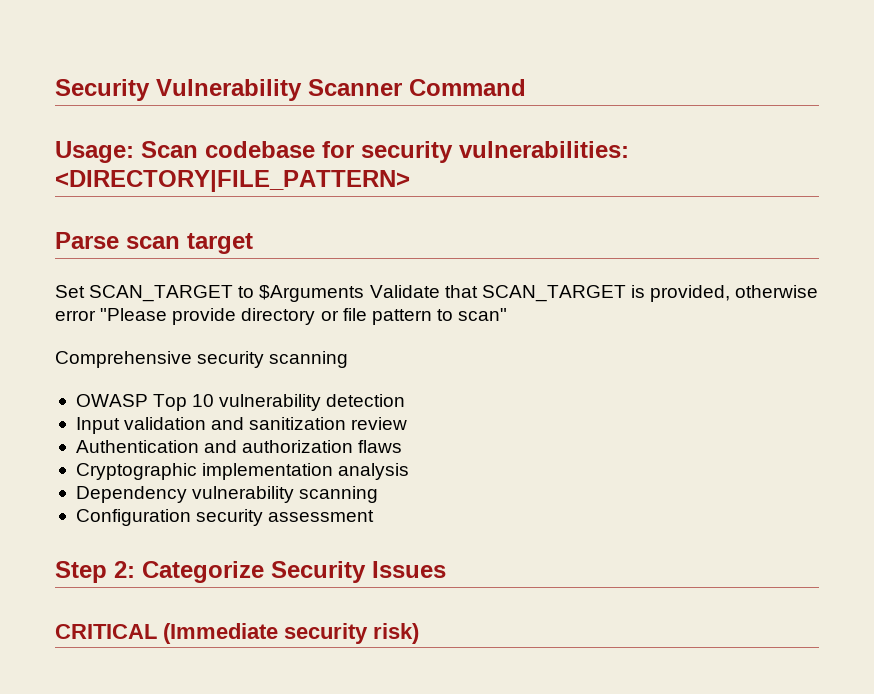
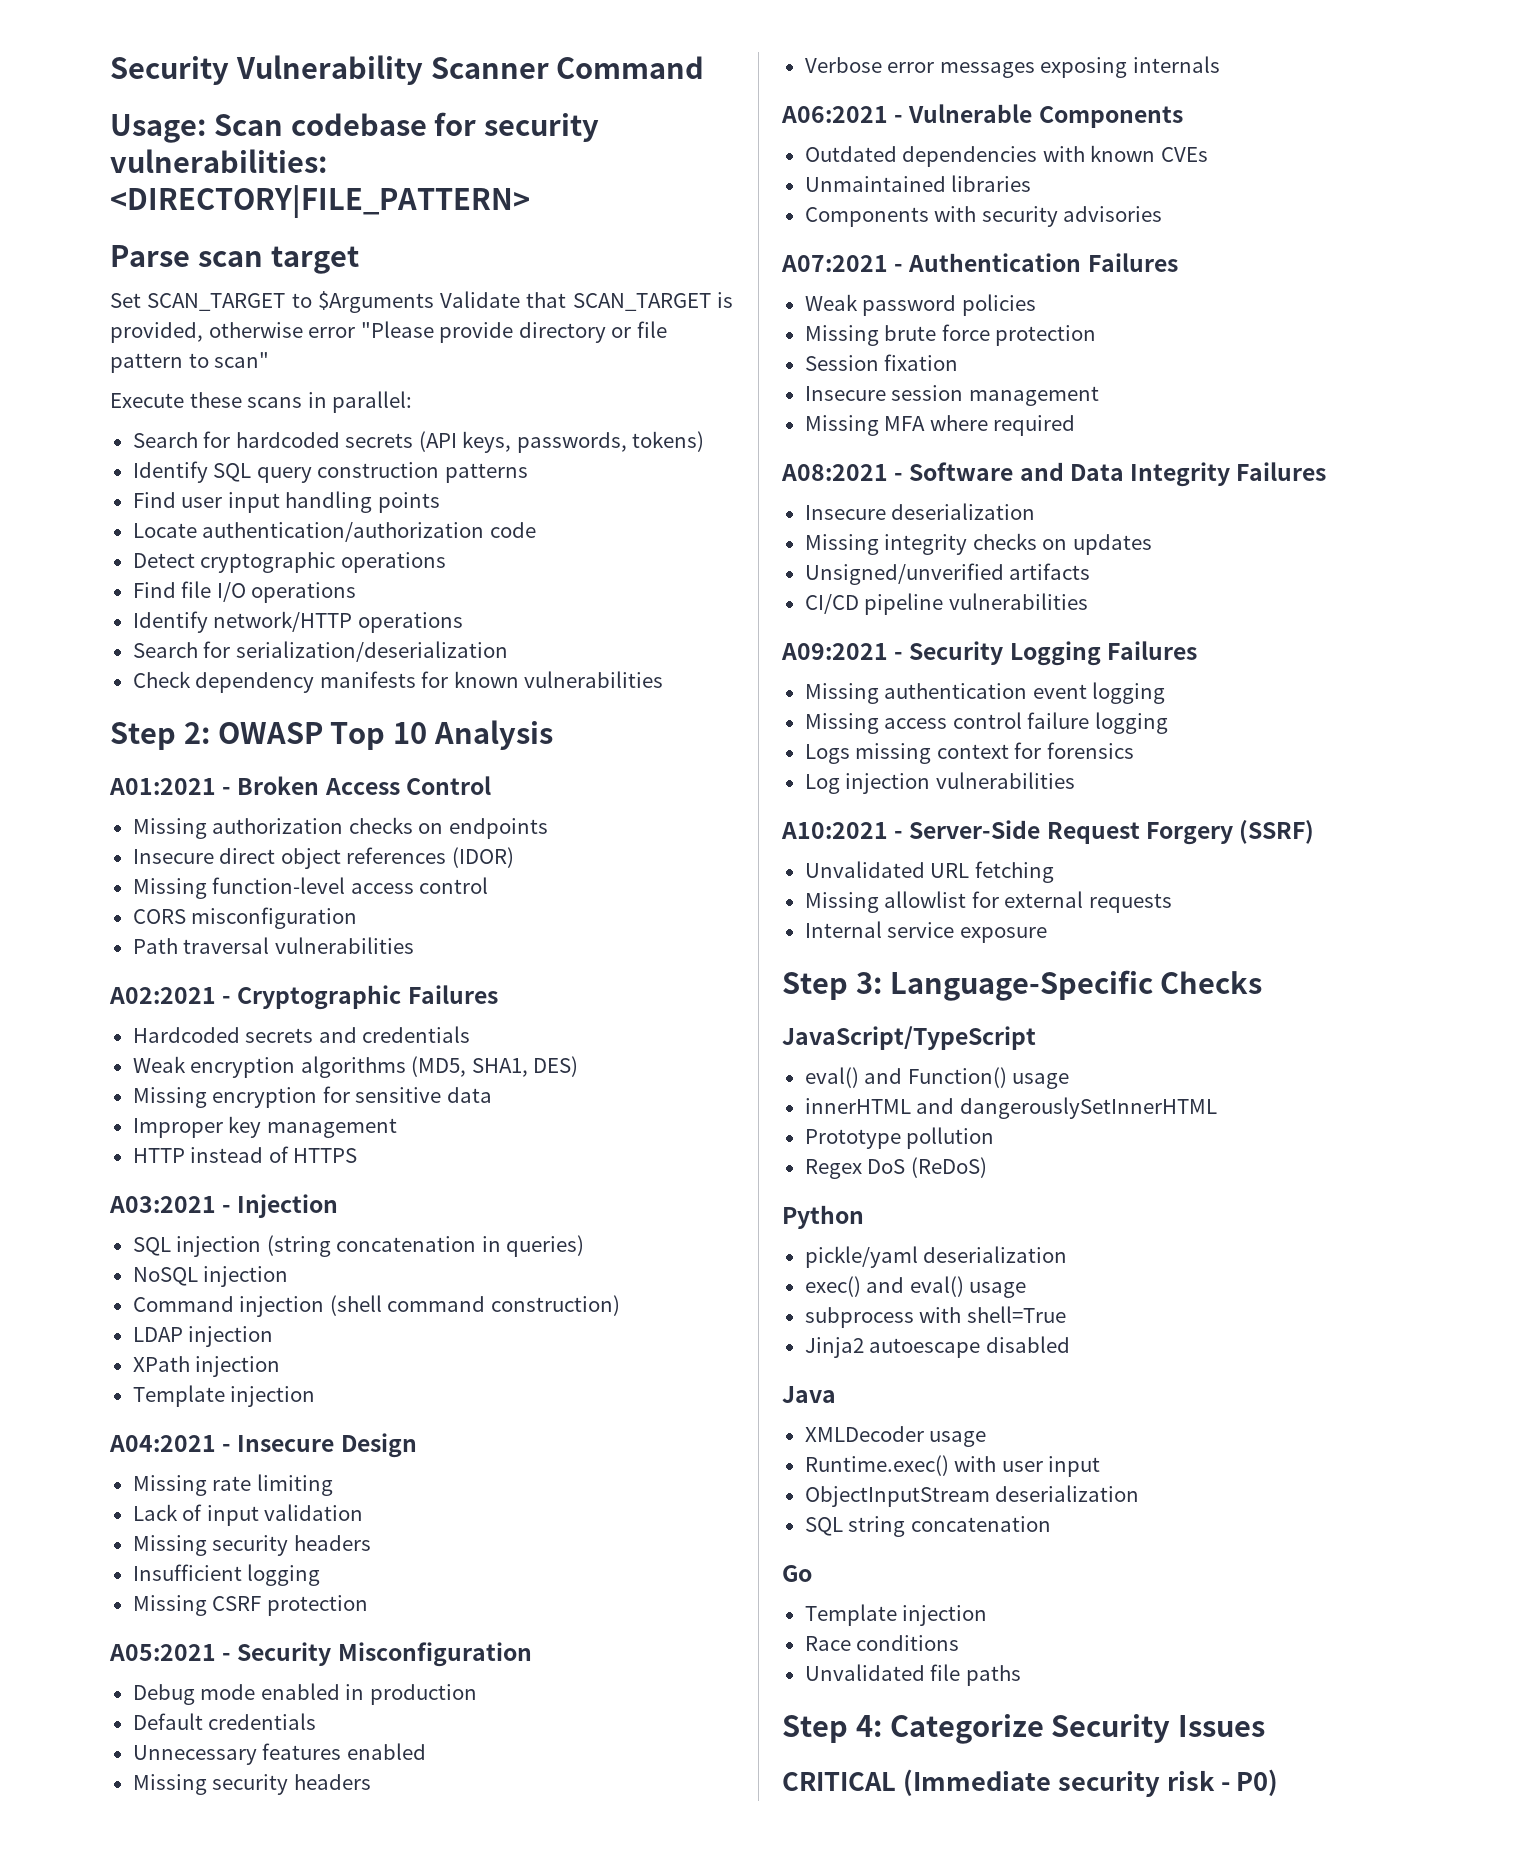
- Comprehensive security scanning
- OWASP Top 10 vulnerability detection
- Input validation and sanitization review
- Authentication and authorization flaws
- Cryptographic implementation analysis
- Dependency vulnerability scanning
- Configuration security assessment
- Step 2: Categorize Security Issues
+ Execute these scans in parallel:
+ Search for hardcoded secrets (API keys, passwords, tokens)
+ Identify SQL query construction patterns
+ Find user input handling points
+ Locate authentication/authorization code
+ Detect cryptographic operations
+ Find file I/O operations
+ Identify network/HTTP operations
+ Search for serialization/deserialization
+ Check dependency manifests for known vulnerabilities
+ Step 2: OWASP Top 10 Analysis
+ A01:2021 - Broken Access Control
+ Missing authorization checks on endpoints
+ Insecure direct object references (IDOR)
+ Missing function-level access control
+ CORS misconfiguration
+ Path traversal vulnerabilities
+ A02:2021 - Cryptographic Failures
+ Hardcoded secrets and credentials
+ Weak encryption algorithms (MD5, SHA1, DES)
+ Missing encryption for sensitive data
+ Improper key management
+ HTTP instead of HTTPS
+ A03:2021 - Injection
+ SQL injection (string concatenation in queries)
+ NoSQL injection
+ Command injection (shell command construction)
+ LDAP injection
+ XPath injection
+ Template injection
+ A04:2021 - Insecure Design
+ Missing rate limiting
+ Lack of input validation
+ Missing security headers
+ Insufficient logging
+ Missing CSRF protection
+ A05:2021 - Security Misconfiguration
+ Debug mode enabled in production
+ Default credentials
+ Unnecessary features enabled
+ Missing security headers
+ Verbose error messages exposing internals
+ A06:2021 - Vulnerable Components
+ Outdated dependencies with known CVEs
+ Unmaintained libraries
+ Components with security advisories
+ A07:2021 - Authentication Failures
+ Weak password policies
+ Missing brute force protection
+ Session fixation
+ Insecure session management
+ Missing MFA where required
+ A08:2021 - Software and Data Integrity Failures
+ Insecure deserialization
+ Missing integrity checks on updates
+ Unsigned/unverified artifacts
+ CI/CD pipeline vulnerabilities
+ A09:2021 - Security Logging Failures
+ Missing authentication event logging
+ Missing access control failure logging
+ Logs missing context for forensics
+ Log injection vulnerabilities
+ A10:2021 - Server-Side Request Forgery (SSRF)
+ Unvalidated URL fetching
+ Missing allowlist for external requests
+ Internal service exposure
+ Step 3: Language-Specific Checks
+ JavaScript/TypeScript
+ eval() and Function() usage
+ innerHTML and dangerouslySetInnerHTML
+ Prototype pollution
+ Regex DoS (ReDoS)
+ Python
+ pickle/yaml deserialization
+ exec() and eval() usage
+ subprocess with shell=True
+ Jinja2 autoescape disabled
+ Java
+ XMLDecoder usage
+ Runtime.exec() with user input
+ ObjectInputStream deserialization
+ SQL string concatenation
+ Go
+ Template injection
+ Race conditions
+ Unvalidated file paths
+ Step 4: Categorize Security Issues
- CRITICAL (Immediate security risk)
+ CRITICAL (Immediate security risk - P0)

